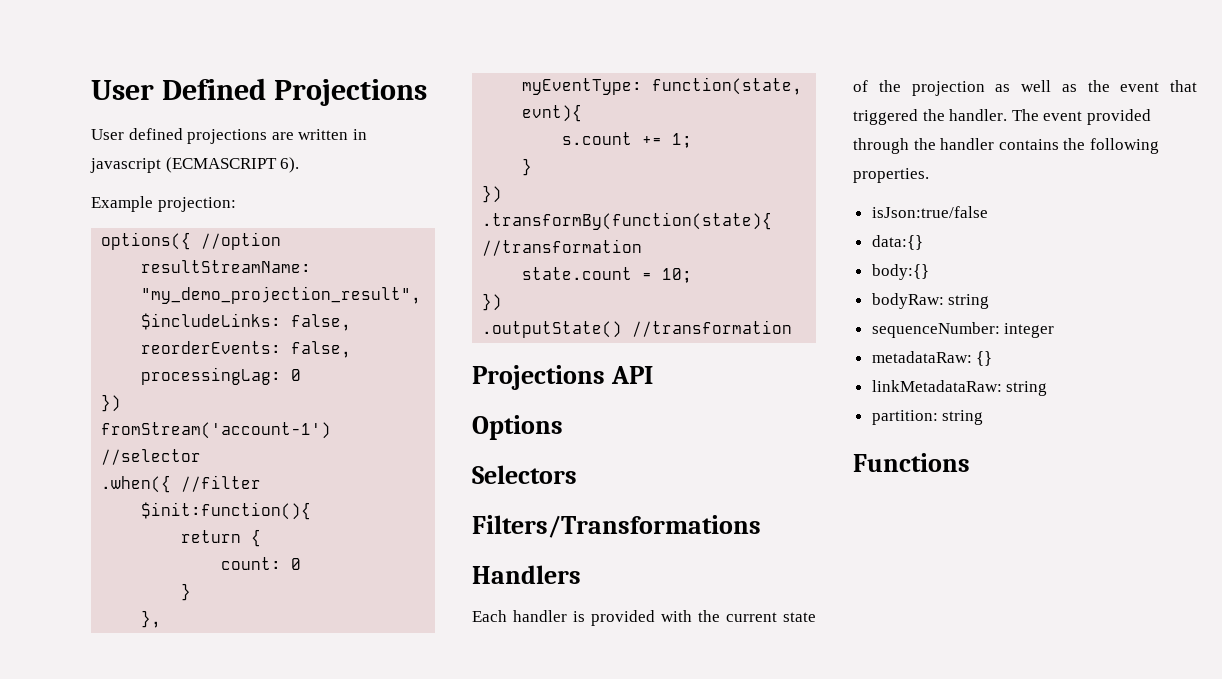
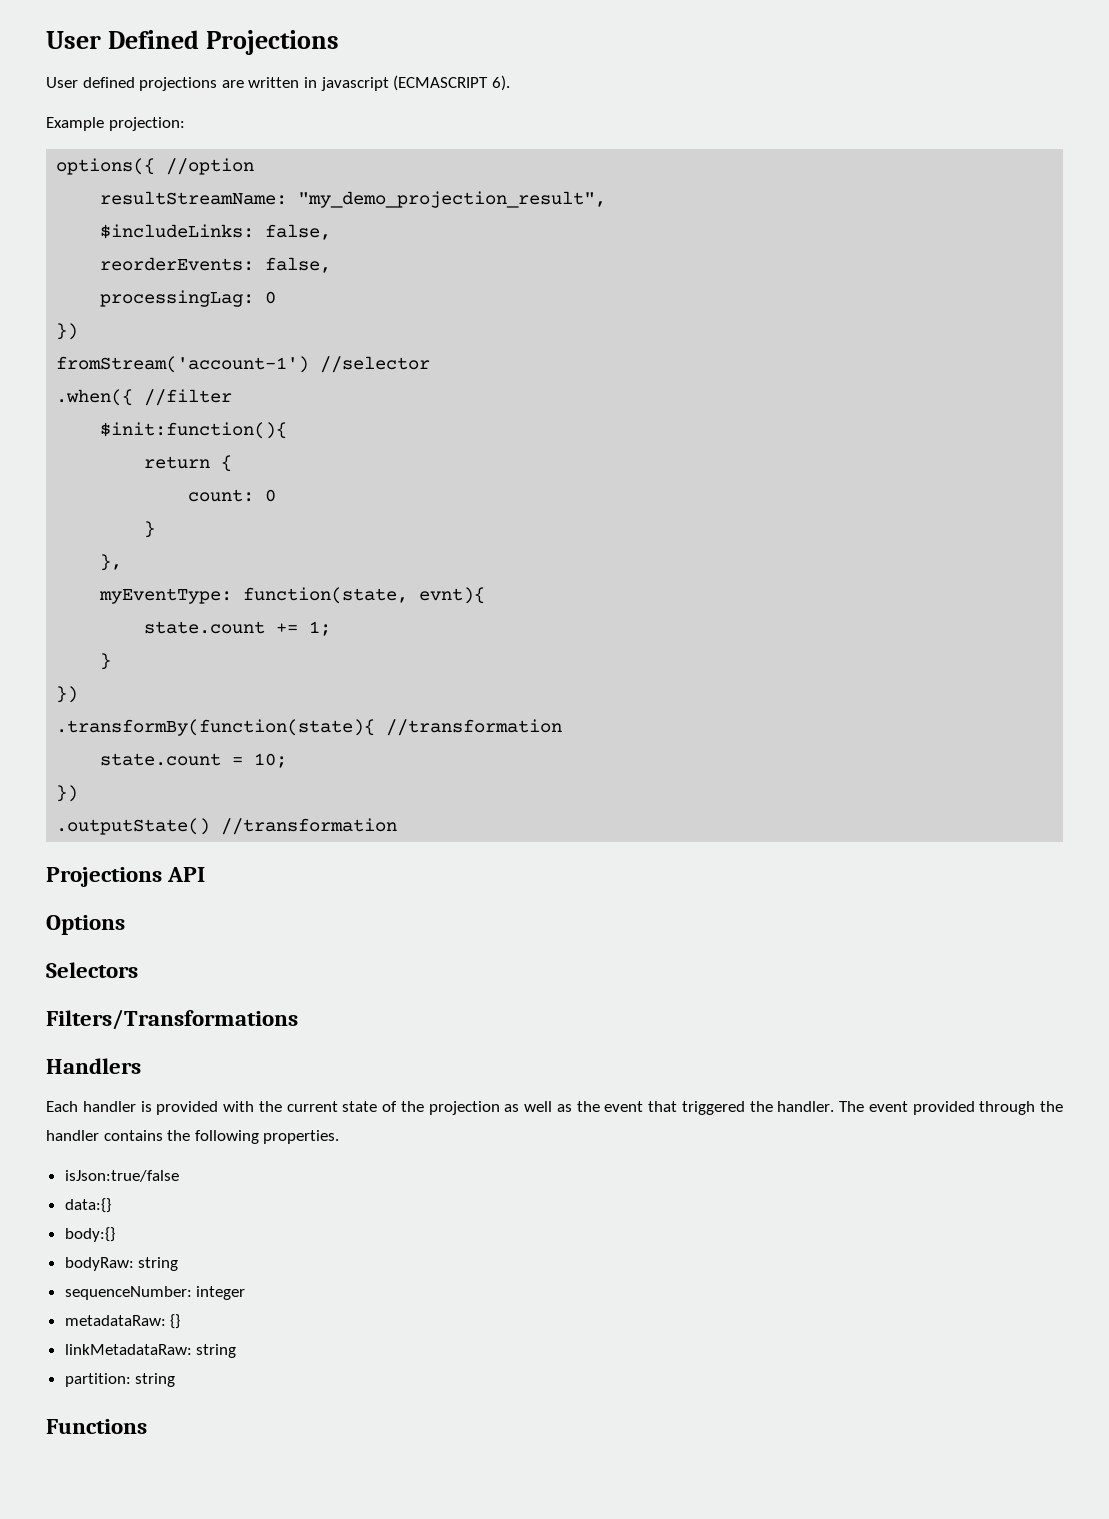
- s.count += 1;
+ state.count += 1;

